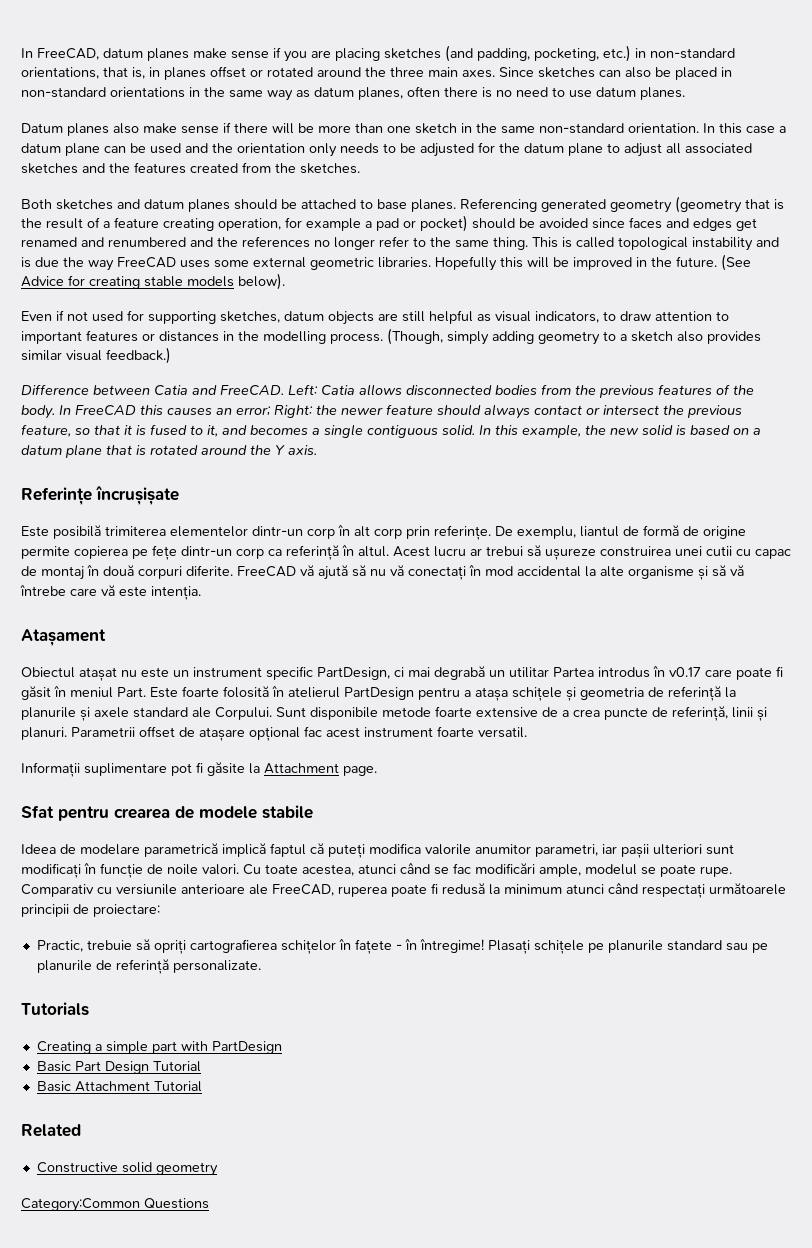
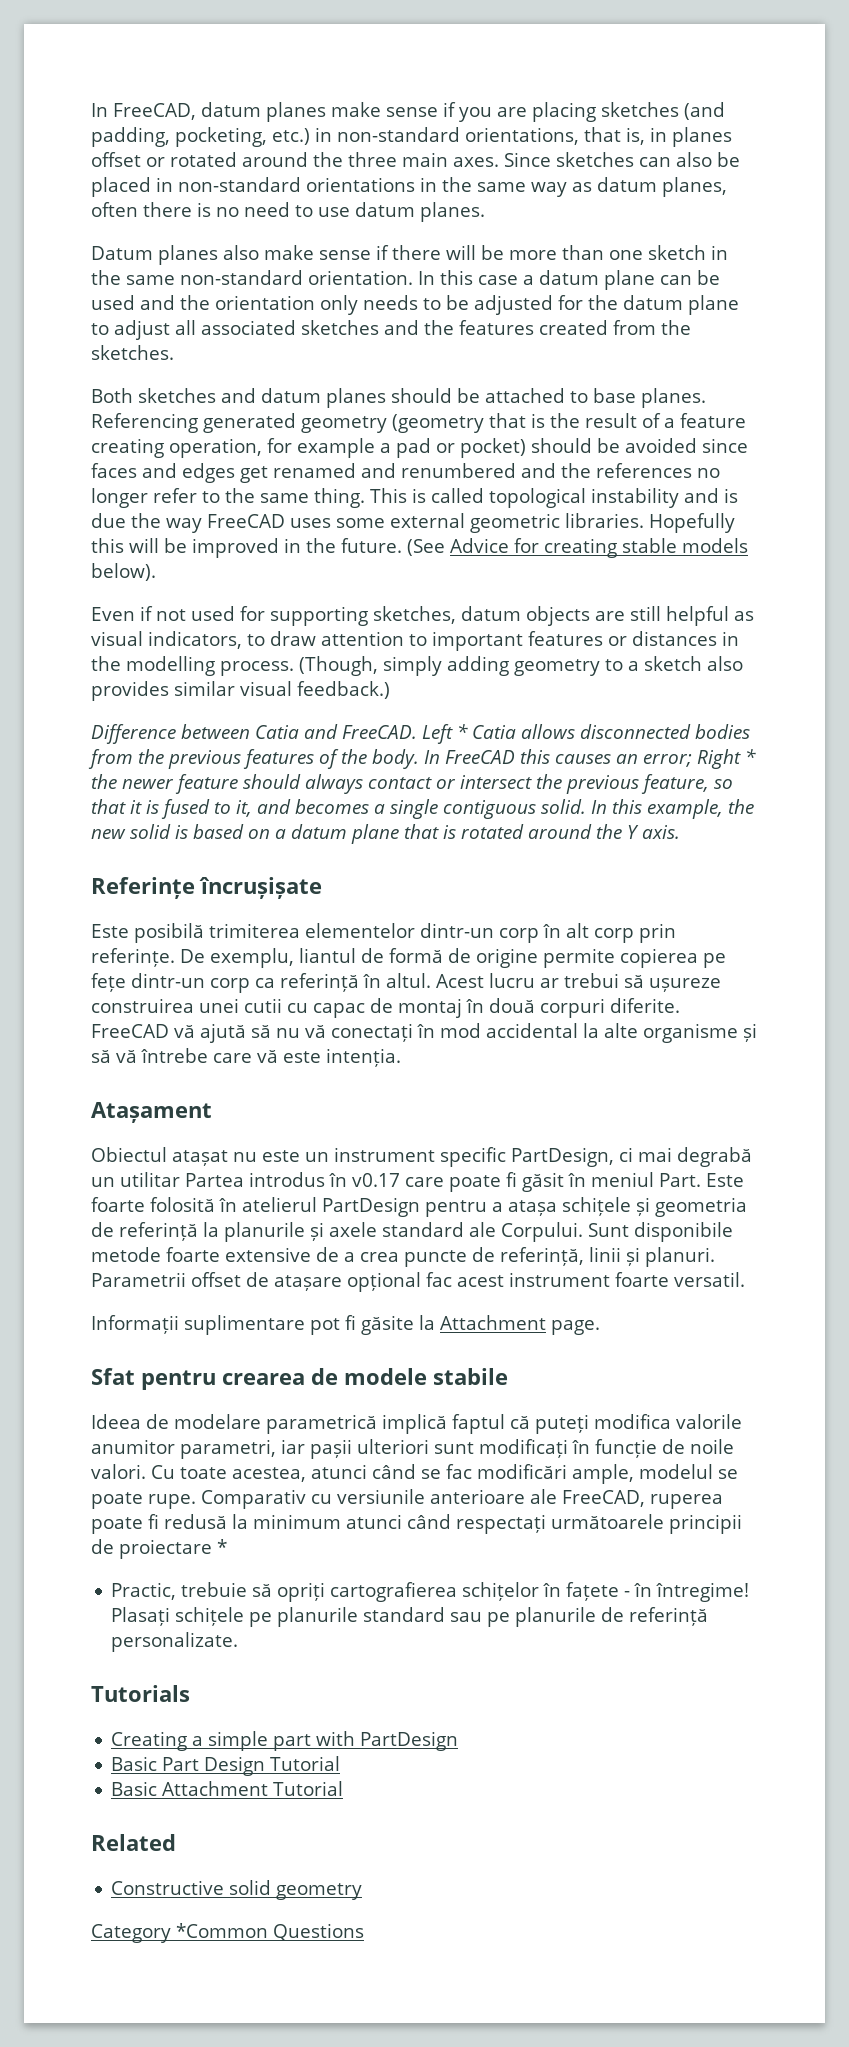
- Left: Catia allows disconnected bodies from the previous features of the body.
+ Left * Catia allows disconnected bodies from the previous features of the body.
- In FreeCAD this causes an error; Right: the newer feature should always contact or intersect the previous feature, so that it is fused to it, and becomes a single contiguous solid.
+ In FreeCAD this causes an error; Right * the newer feature should always contact or intersect the previous feature, so that it is fused to it, and becomes a single contiguous solid.
- Comparativ cu versiunile anterioare ale FreeCAD, ruperea poate fi redusă la minimum atunci când respectați următoarele principii de proiectare:
+ Comparativ cu versiunile anterioare ale FreeCAD, ruperea poate fi redusă la minimum atunci când respectați următoarele principii de proiectare *
- Category:Common Questions
+ Category *Common Questions

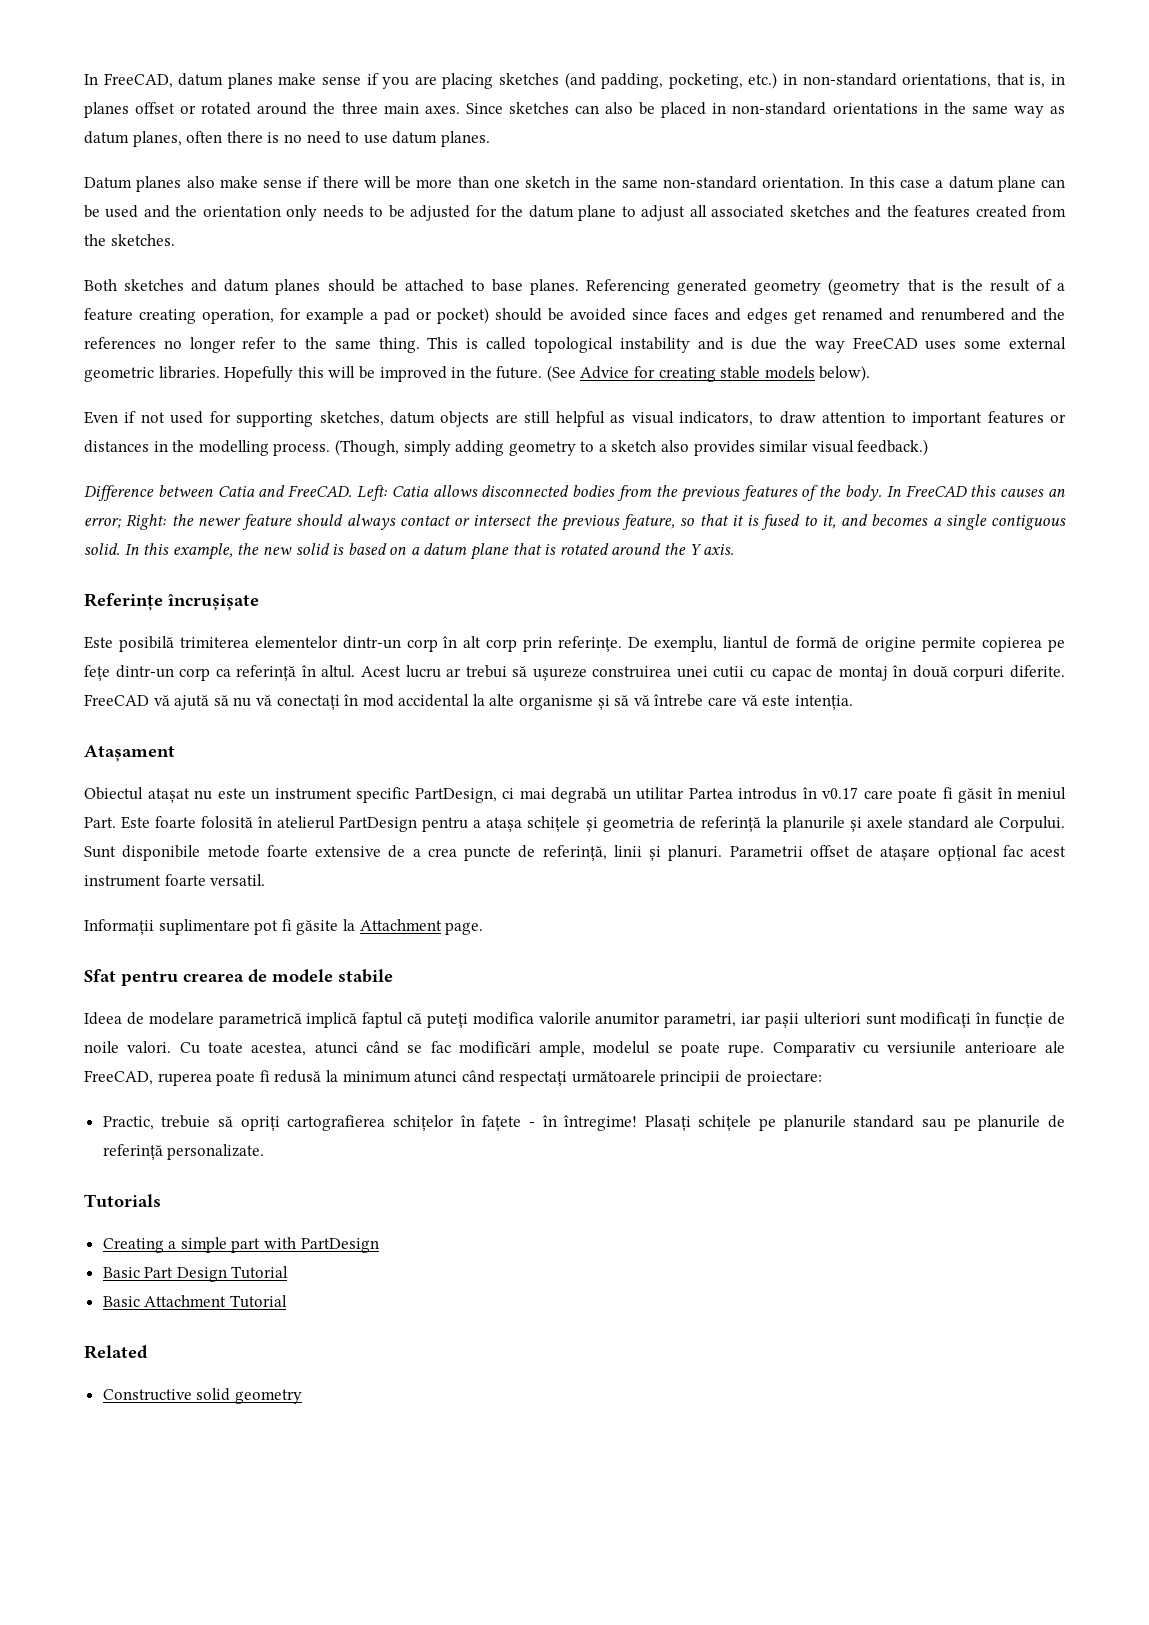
- Left * Catia allows disconnected bodies from the previous features of the body.
+ Left: Catia allows disconnected bodies from the previous features of the body.
- In FreeCAD this causes an error; Right * the newer feature should always contact or intersect the previous feature, so that it is fused to it, and becomes a single contiguous solid.
+ In FreeCAD this causes an error; Right: the newer feature should always contact or intersect the previous feature, so that it is fused to it, and becomes a single contiguous solid.
- Comparativ cu versiunile anterioare ale FreeCAD, ruperea poate fi redusă la minimum atunci când respectați următoarele principii de proiectare *
+ Comparativ cu versiunile anterioare ale FreeCAD, ruperea poate fi redusă la minimum atunci când respectați următoarele principii de proiectare:
- Category *Common Questions

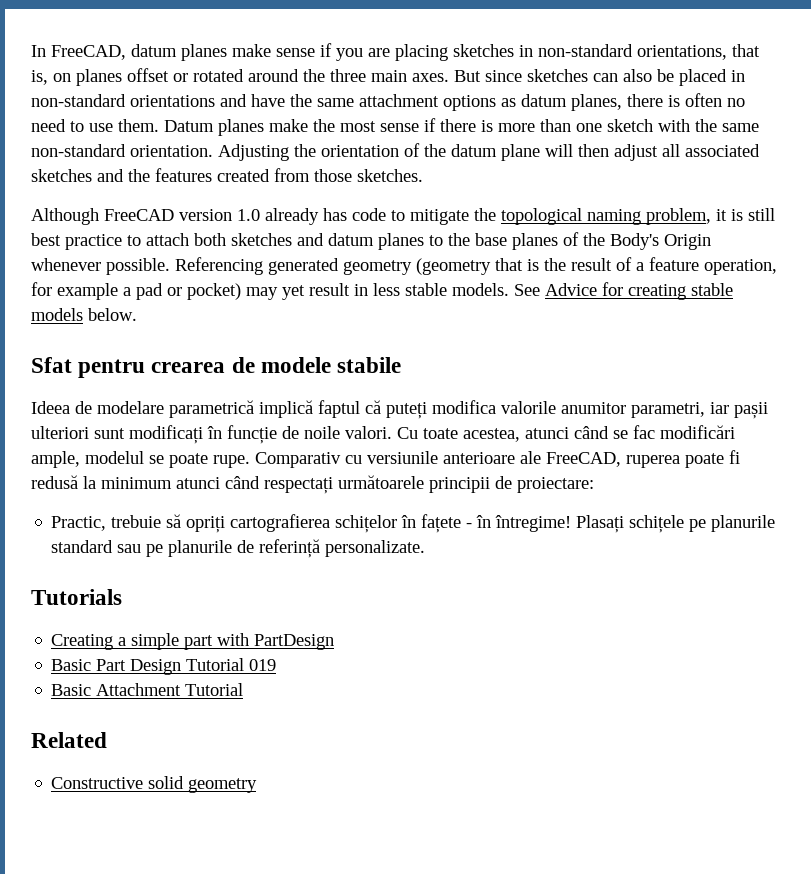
- In FreeCAD, datum planes make sense if you are placing sketches (and padding, pocketing, etc.) in non-standard orientations, that is, in planes offset or rotated around the three main axes.
+ In FreeCAD, datum planes make sense if you are placing sketches in non-standard orientations, that is, on planes offset or rotated around the three main axes.
- Since sketches can also be placed in non-standard orientations in the same way as datum planes, often there is no need to use datum planes.
- Datum planes also make sense if there will be more than one sketch in the same non-standard orientation.
+ But since sketches can also be placed in non-standard orientations and have the same attachment options as datum planes, there is often no need to use them. Datum planes make the most sense if there is more than one sketch with the same non-standard orientation.
- In this case a datum plane can be used and the orientation only needs to be adjusted for the datum plane to adjust all associated sketches and the features created from the sketches.
+ Adjusting the orientation of the datum plane will then adjust all associated sketches and the features created from those sketches.
- Both sketches and datum planes should be attached to base planes.
+ Although FreeCAD version 1.0 already has code to mitigate the topological naming problem, it is still best practice to attach both sketches and datum planes to the base planes of the Body's Origin whenever possible.
- Referencing generated geometry (geometry that is the result of a feature creating operation, for example a pad or pocket) should be avoided since faces and edges get renamed and renumbered and the references no longer refer to the same thing. This is called topological instability and is due the way FreeCAD uses some external geometric libraries. Hopefully this will be improved in the future. (See Advice for creating stable models below).
- Even if not used for supporting sketches, datum objects are still helpful as visual indicators, to draw attention to important features or distances in the modelling process. (Though, simply adding geometry to a sketch also provides similar visual feedback.)
- Difference between Catia and FreeCAD. Left: Catia allows disconnected bodies from the previous features of the body. In FreeCAD this causes an error; Right: the newer feature should always contact or intersect the previous feature, so that it is fused to it, and becomes a single contiguous solid. In this example, the new solid is based on a datum plane that is rotated around the Y axis.
- Referințe încrușișate
- Este posibilă trimiterea elementelor dintr-un corp în alt corp prin referințe. De exemplu, liantul de formă de origine permite copierea pe fețe dintr-un corp ca referință în altul. Acest lucru ar trebui să ușureze construirea unei cutii cu capac de montaj în două corpuri diferite. FreeCAD vă ajută să nu vă conectați în mod accidental la alte organisme și să vă întrebe care vă este intenția.
- Atașament
- Obiectul atașat nu este un instrument specific PartDesign, ci mai degrabă un utilitar Partea introdus în v0.17 care poate fi găsit în meniul Part. Este foarte folosită în atelierul PartDesign pentru a atașa schițele și geometria de referință la planurile și axele standard ale Corpului. Sunt disponibile metode foarte extensive de a crea puncte de referință, linii și planuri. Parametrii offset de atașare opțional fac acest instrument foarte versatil.
- Informații suplimentare pot fi găsite la Attachment page.
+ Referencing generated geometry (geometry that is the result of a feature operation, for example a pad or pocket) may yet result in less stable models. See Advice for creating stable models below.
- Basic Part Design Tutorial
+ Basic Part Design Tutorial 019

